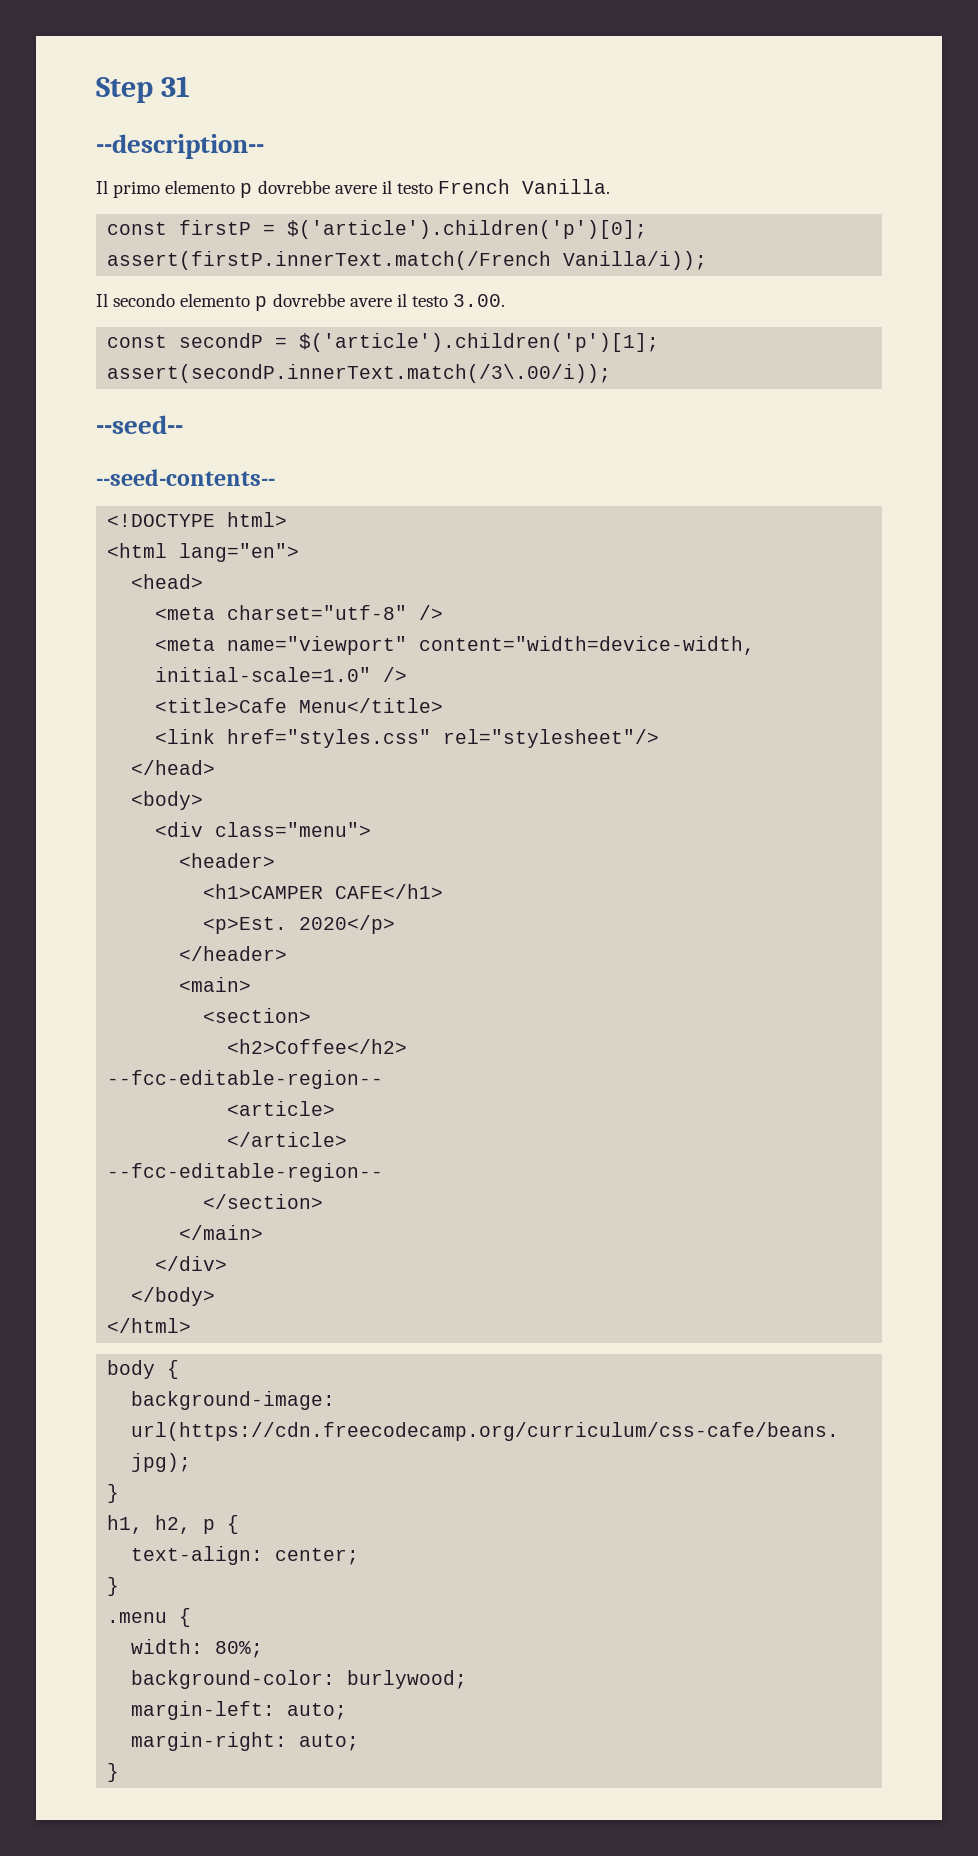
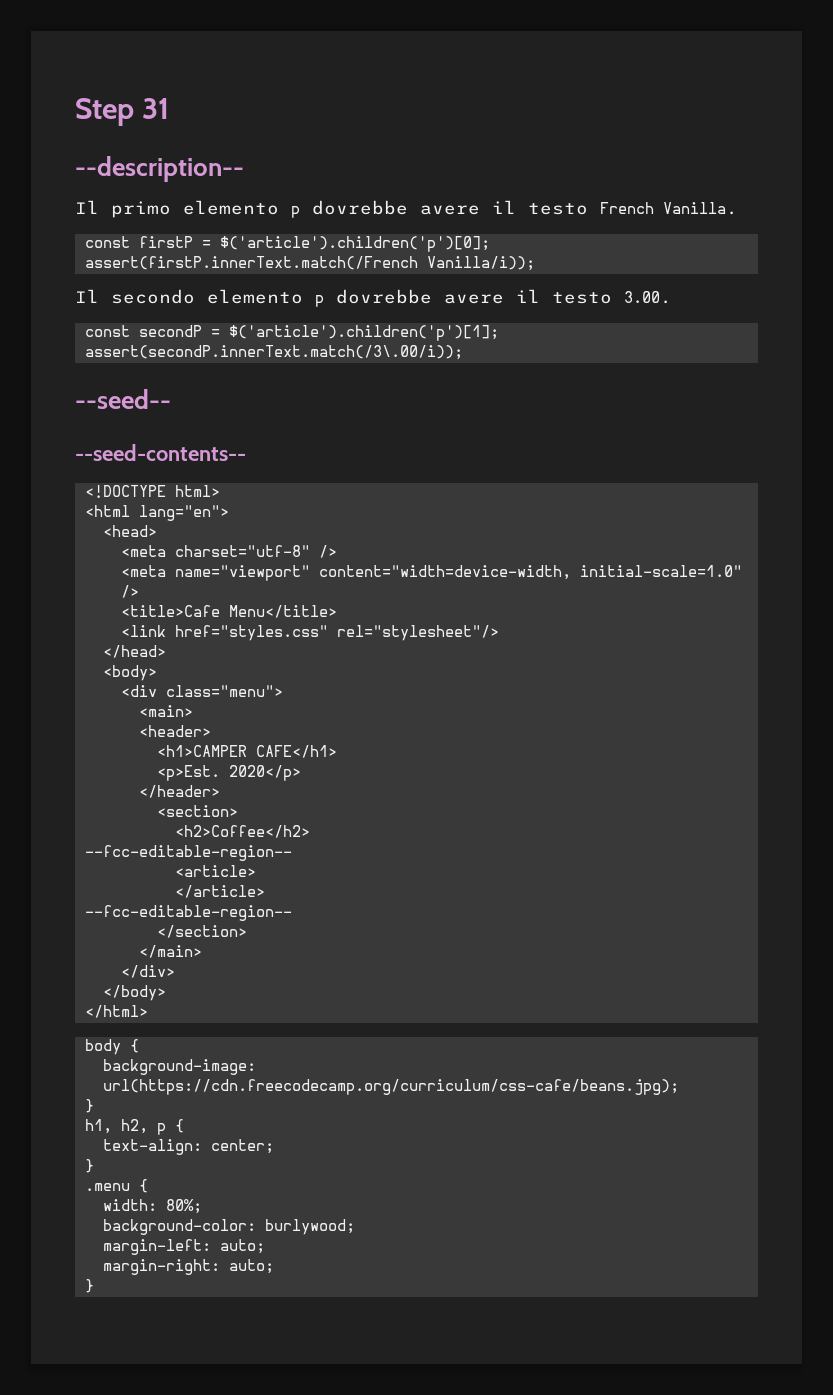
+ <main>
- <main>

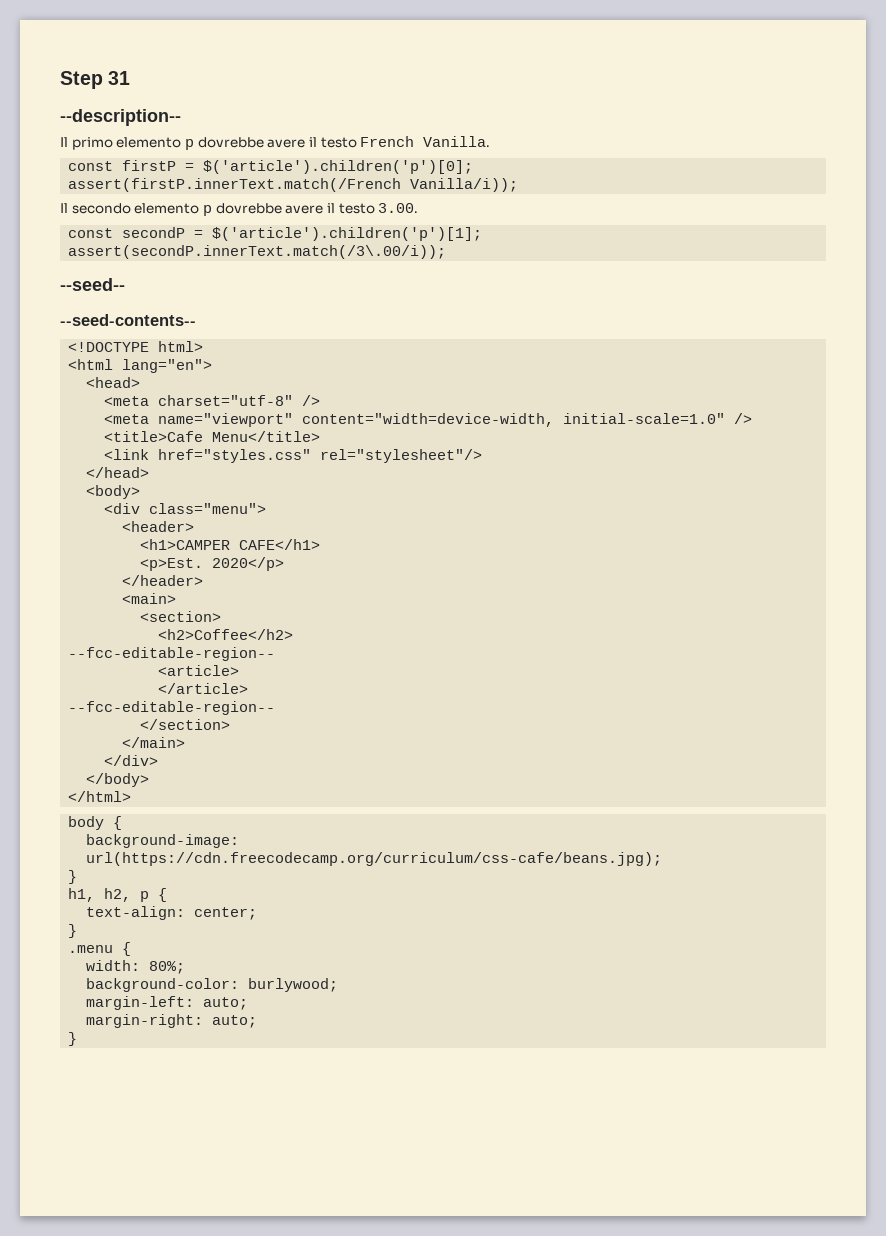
- <main>
+ <main>

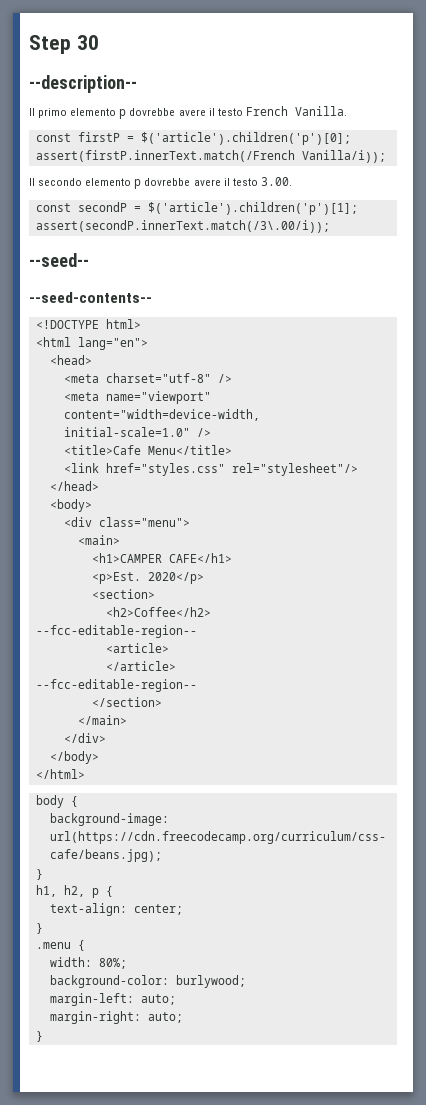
- Step 31
+ Step 30
- <header>
+ <main>
- </header>
- <main>

